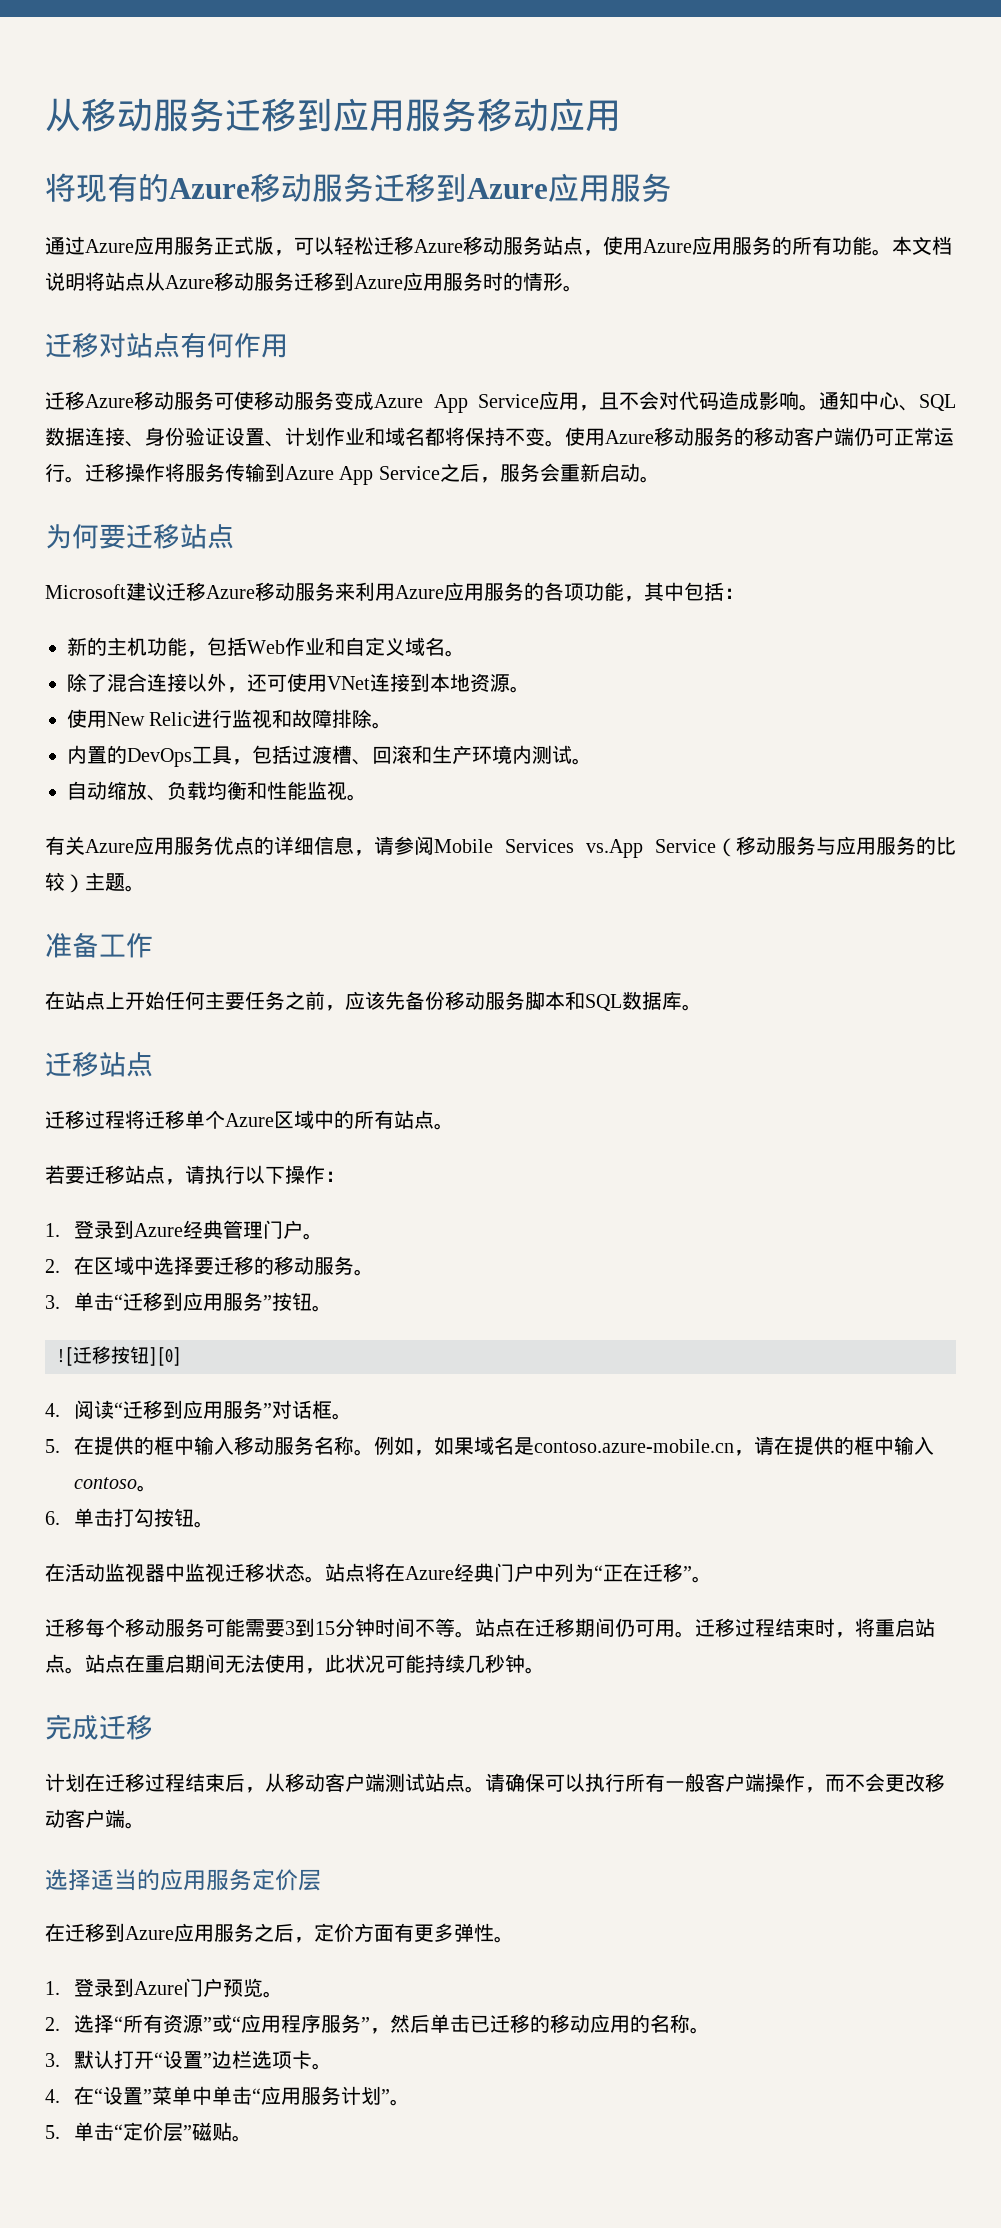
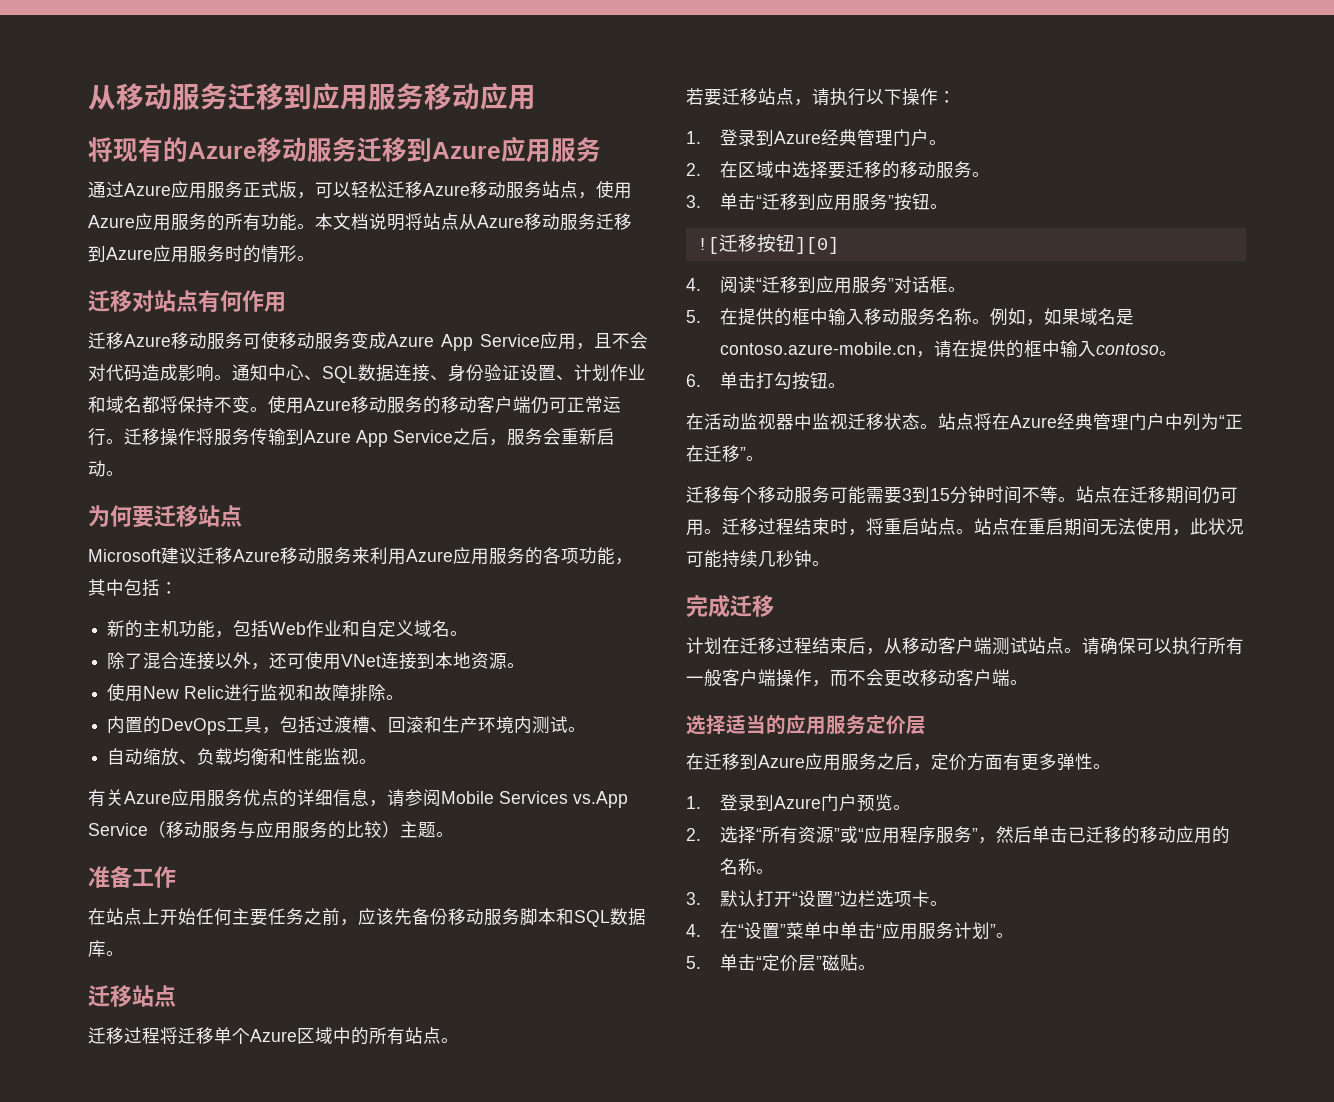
- 站点将在Azure经典门户中列为“正在迁移”。
+ 站点将在Azure经典管理门户中列为“正在迁移”。

